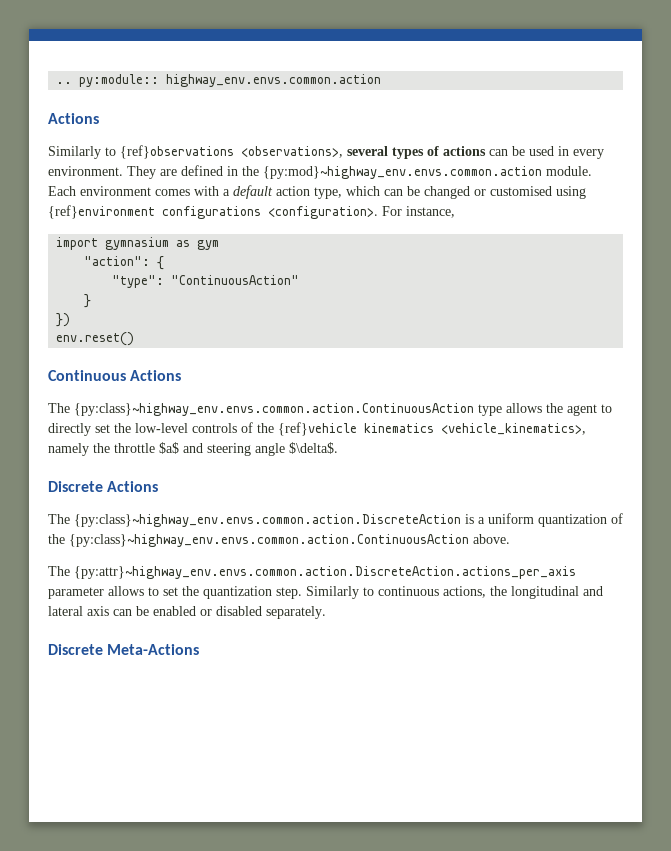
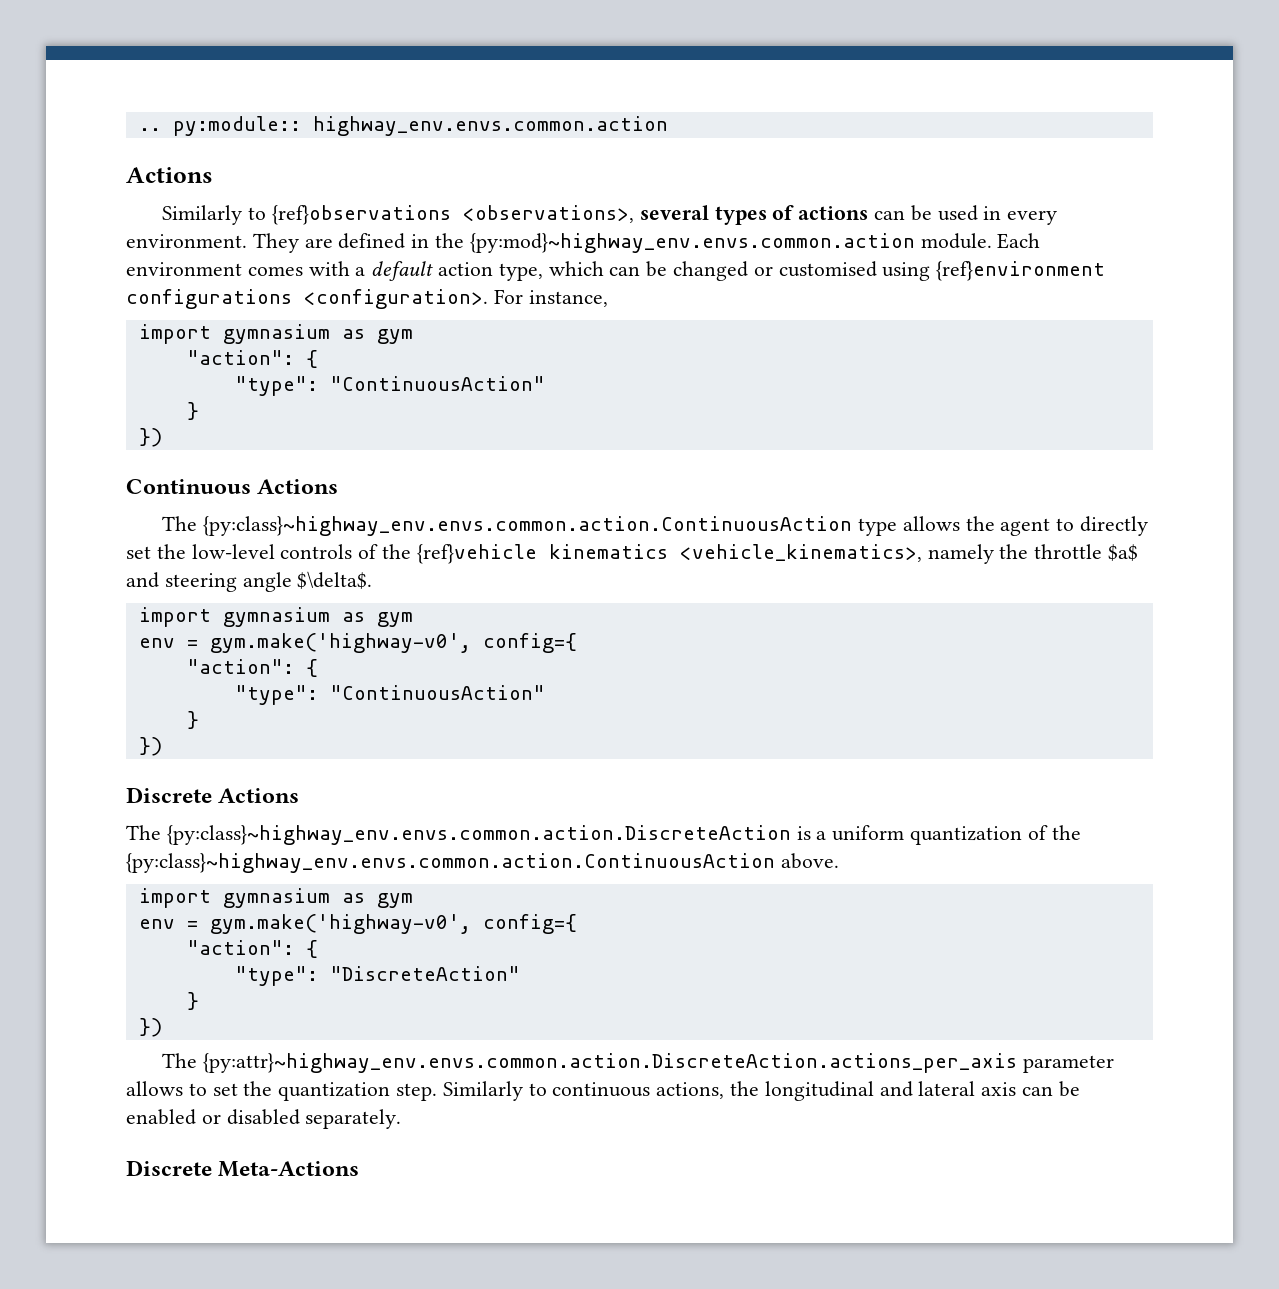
- env.reset()
  The {py:class}~highway_env.envs.common.action.ContinuousAction type allows the agent to directly set the low-level controls of the {ref}vehicle kinematics <vehicle_kinematics>, namely the throttle $a$ and steering angle $\delta$.
+ import gymnasium as gym
+ env = gym.make('highway-v0', config={
+ "action": {
+ "type": "ContinuousAction"
+ }
+ })
  The {py:class}~highway_env.envs.common.action.DiscreteAction is a uniform quantization of the {py:class}~highway_env.envs.common.action.ContinuousAction above.
+ import gymnasium as gym
+ env = gym.make('highway-v0', config={
+ "action": {
+ "type": "DiscreteAction"
+ }
+ })

